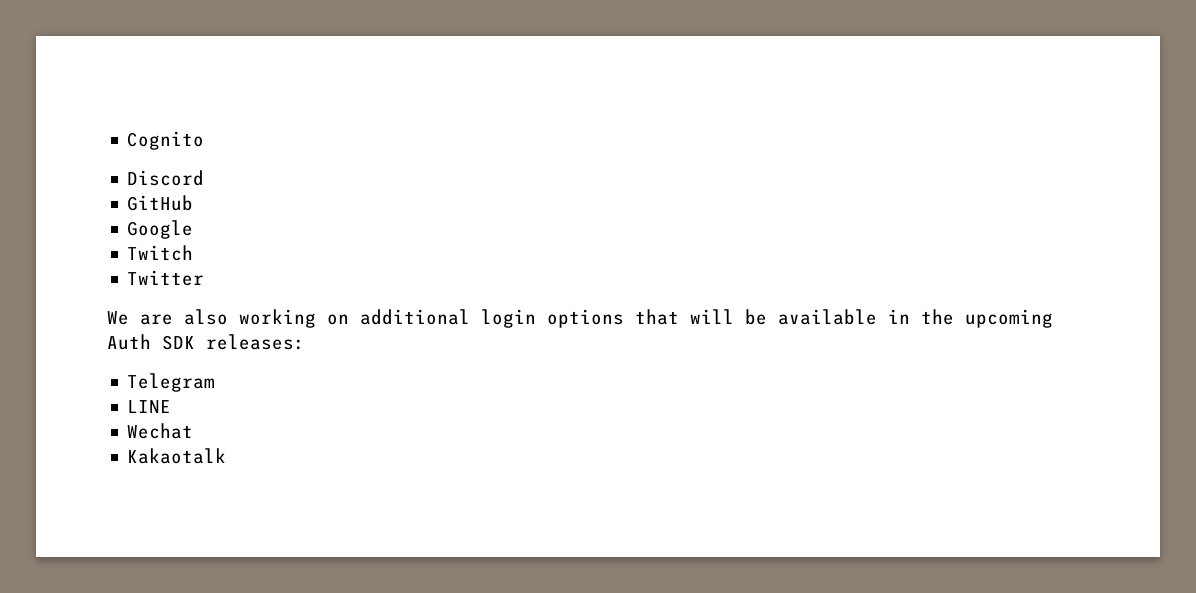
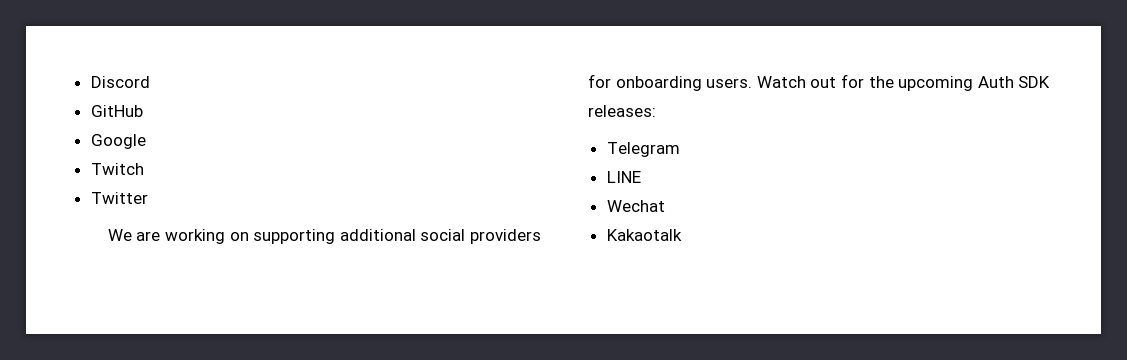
- Cognito
- We are also working on additional login options that will be available in the upcoming Auth SDK releases:
+ We are working on supporting additional social providers for onboarding users. Watch out for the upcoming Auth SDK releases:

